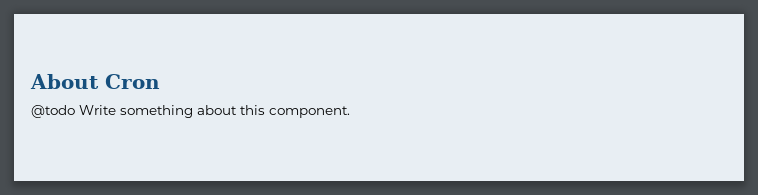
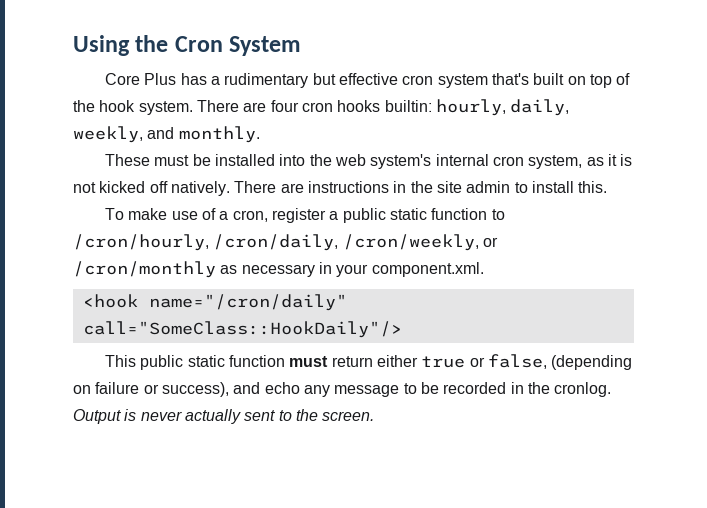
- About Cron
- @todo Write something about this component.
+ Using the Cron System
+ Core Plus has a rudimentary but effective cron system that's built on top of the hook system. There are four cron hooks builtin: hourly, daily, weekly, and monthly.
+ These must be installed into the web system's internal cron system, as it is not kicked off natively. There are instructions in the site admin to install this.
+ To make use of a cron, register a public static function to /cron/hourly, /cron/daily, /cron/weekly, or /cron/monthly as necessary in your component.xml.
+ <hook name="/cron/daily" call="SomeClass::HookDaily"/>
+ This public static function must return either true or false, (depending on failure or success), and echo any message to be recorded in the cronlog. Output is never actually sent to the screen.

